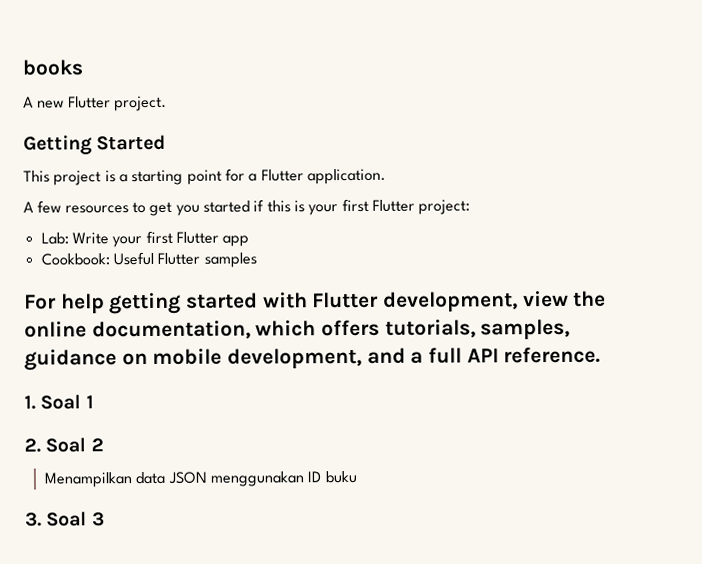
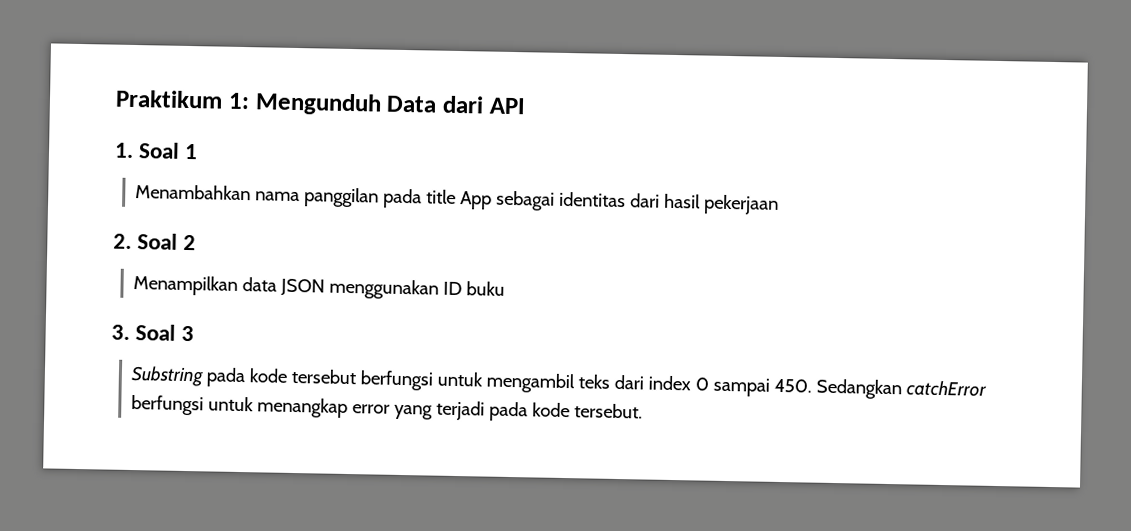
- books
- A new Flutter project.
- Getting Started
- This project is a starting point for a Flutter application.
- A few resources to get you started if this is your first Flutter project:
- Lab: Write your first Flutter app
- Cookbook: Useful Flutter samples
- For help getting started with Flutter development, view the online documentation, which offers tutorials, samples, guidance on mobile development, and a full API reference.
+ Praktikum 1: Mengunduh Data dari API
+ Menambahkan nama panggilan pada title App sebagai identitas dari hasil pekerjaan
+ Substring pada kode tersebut berfungsi untuk mengambil teks dari index 0 sampai 450. Sedangkan catchError berfungsi untuk menangkap error yang terjadi pada kode tersebut.

